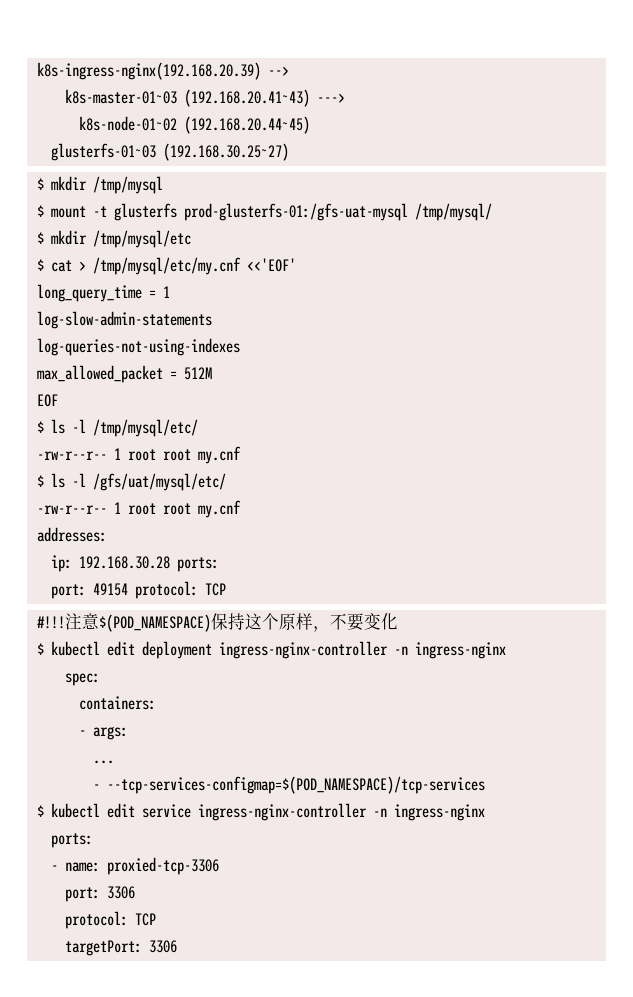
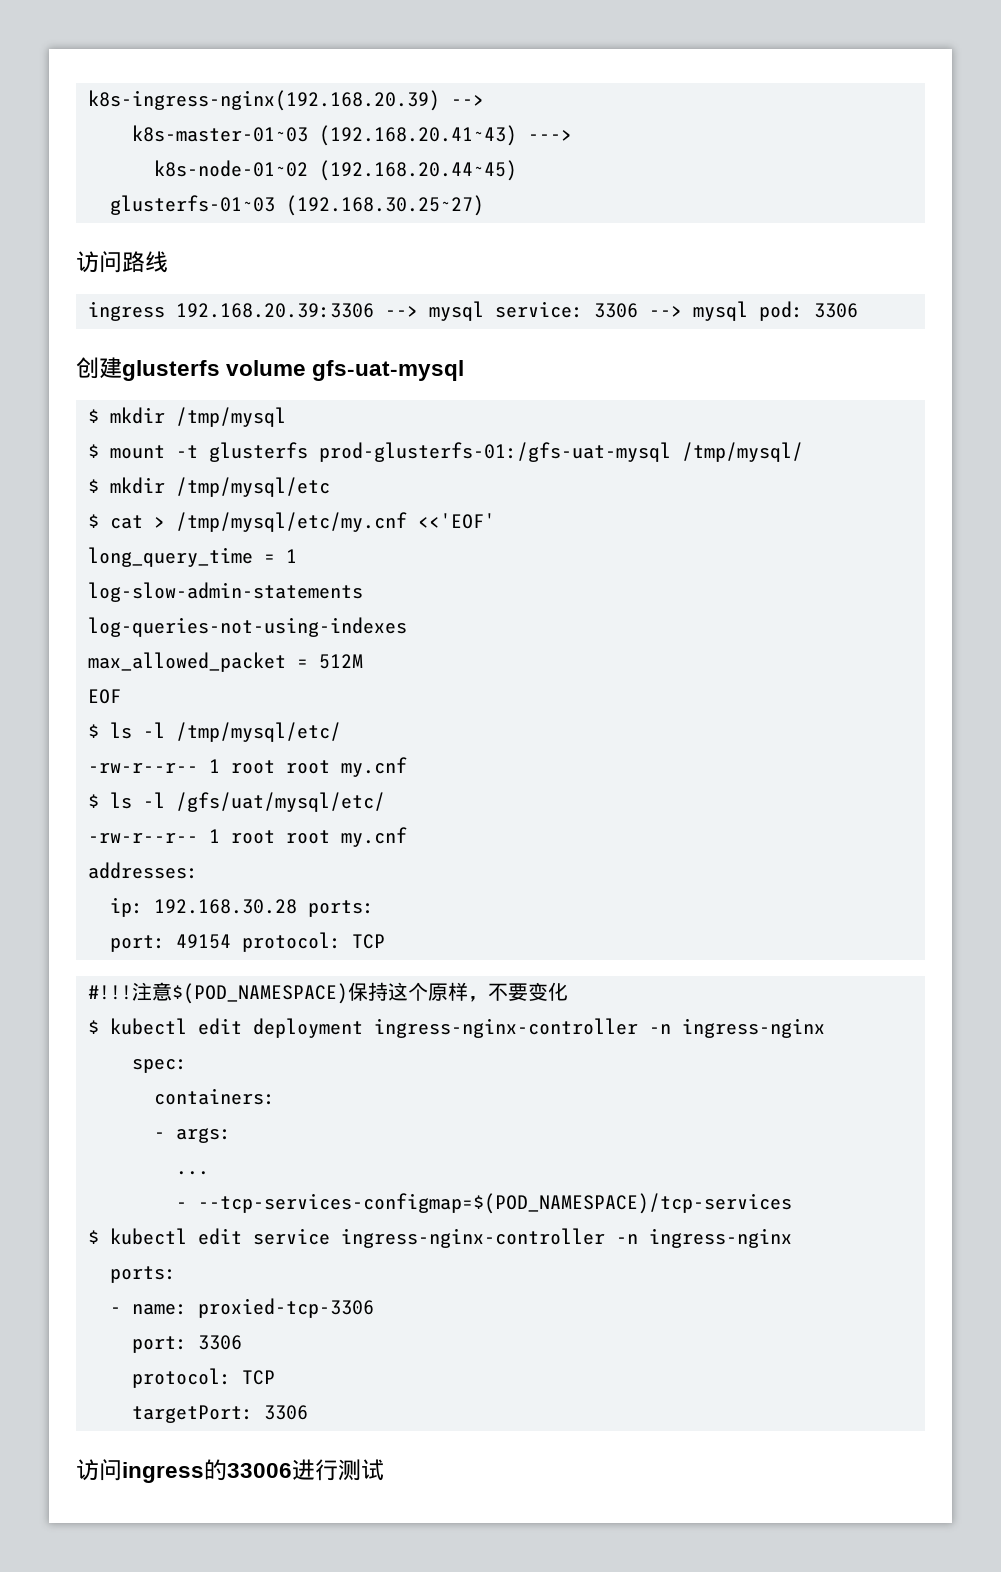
+ 访问路线
+ ingress 192.168.20.39:3306 --> mysql service: 3306 --> mysql pod: 3306
+ 创建glusterfs volume gfs-uat-mysql
+ 访问ingress的33006进行测试

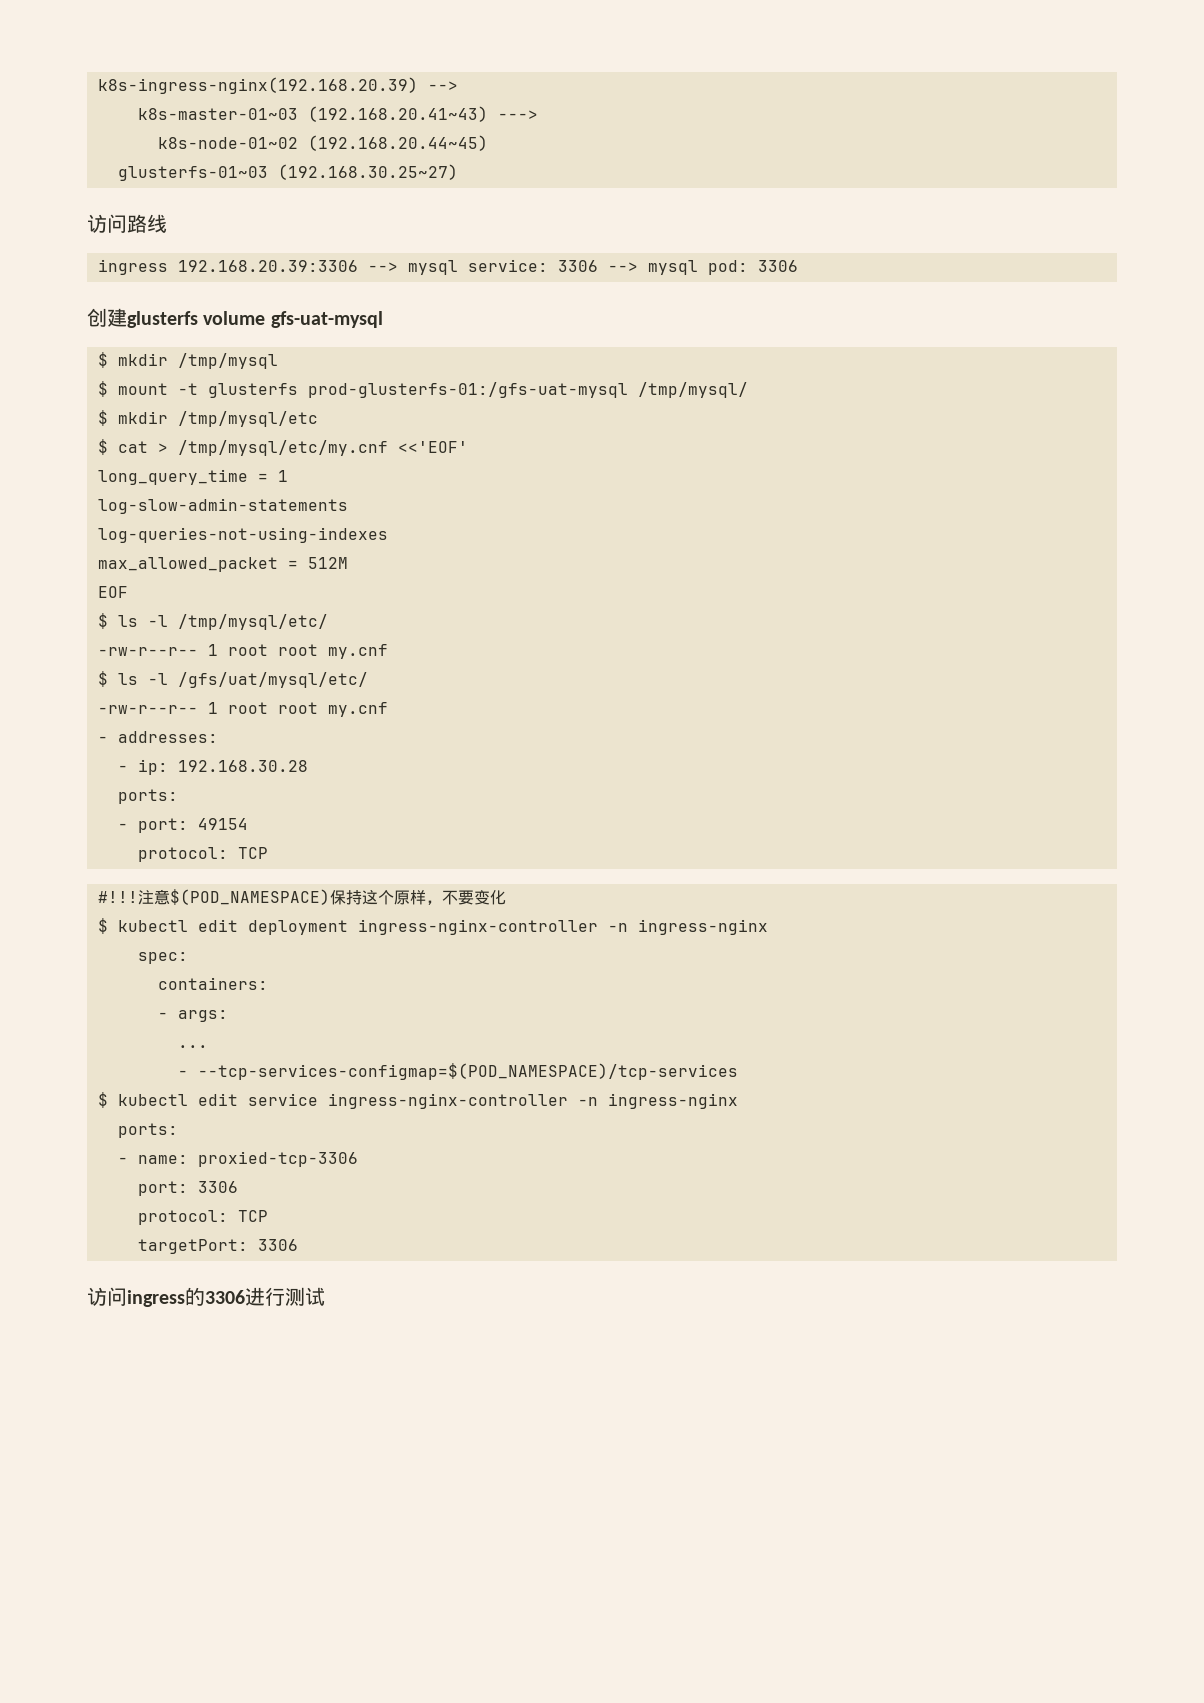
- addresses:
+ - addresses:
- ip: 192.168.30.28 ports:
- port: 49154 protocol: TCP
+ - ip: 192.168.30.28
+ ports:
+ - port: 49154
+ protocol: TCP
- 访问ingress的33006进行测试
+ 访问ingress的3306进行测试

